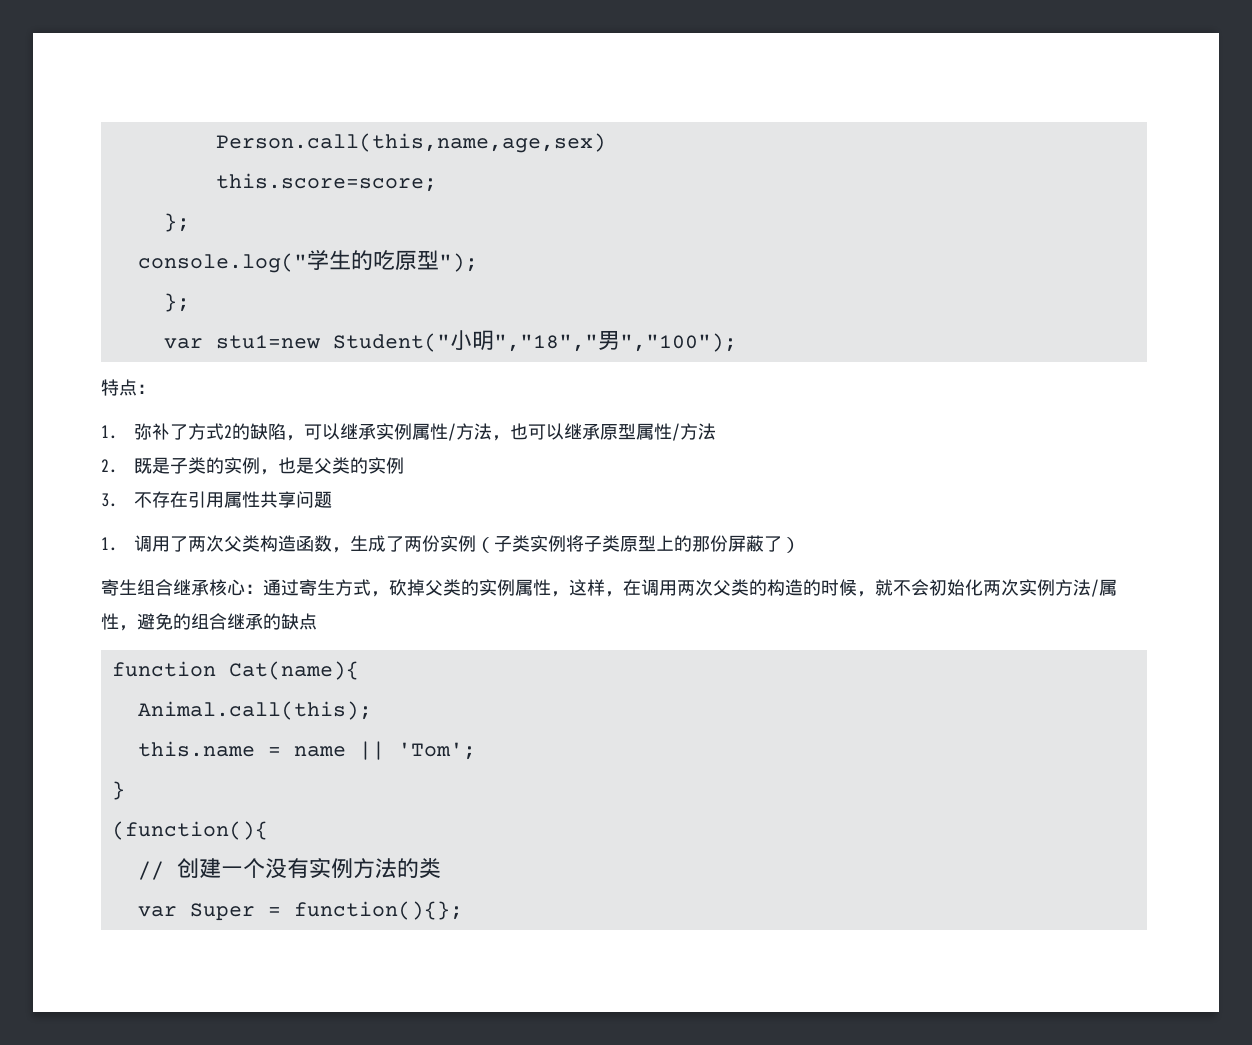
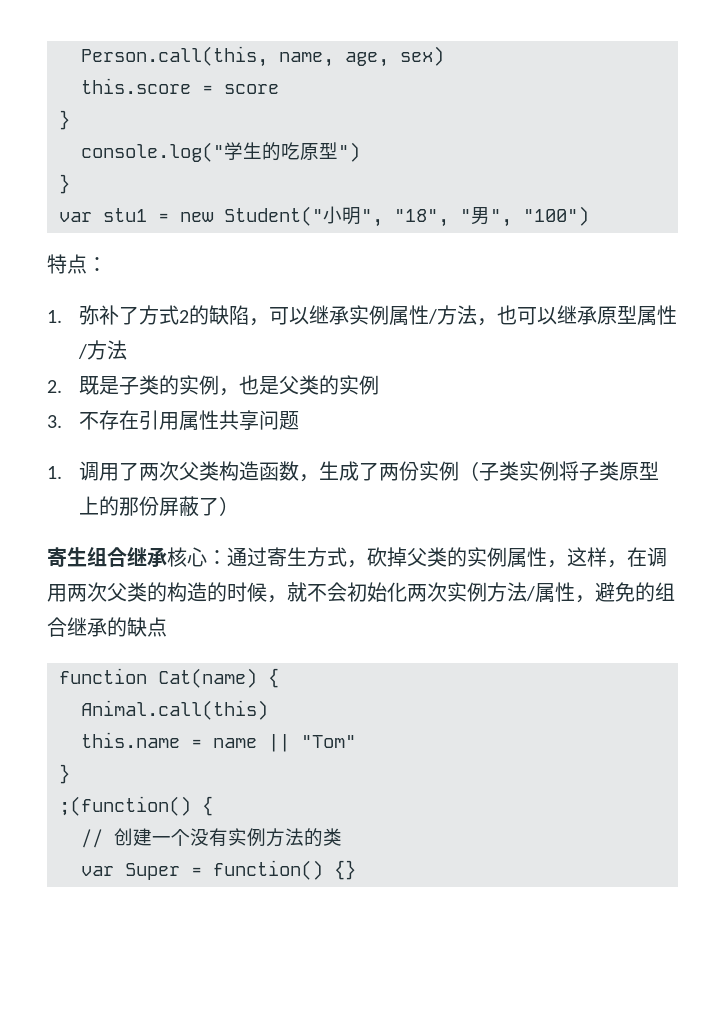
- Person.call(this,name,age,sex)
- this.score=score;
- };
+ Person.call(this, name, age, sex)
+ this.score = score
+ }
- console.log("学生的吃原型");
- };
- var stu1=new Student("小明","18","男","100");
+ console.log("学生的吃原型")
+ }
+ var stu1 = new Student("小明", "18", "男", "100")
- function Cat(name){
- Animal.call(this);
+ function Cat(name) {
+ Animal.call(this)
- this.name = name || 'Tom';
+ this.name = name || "Tom"
  }
- (function(){
+ ;(function() {
- var Super = function(){};
+ var Super = function() {}

